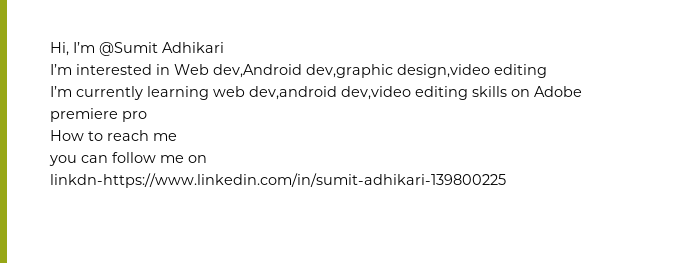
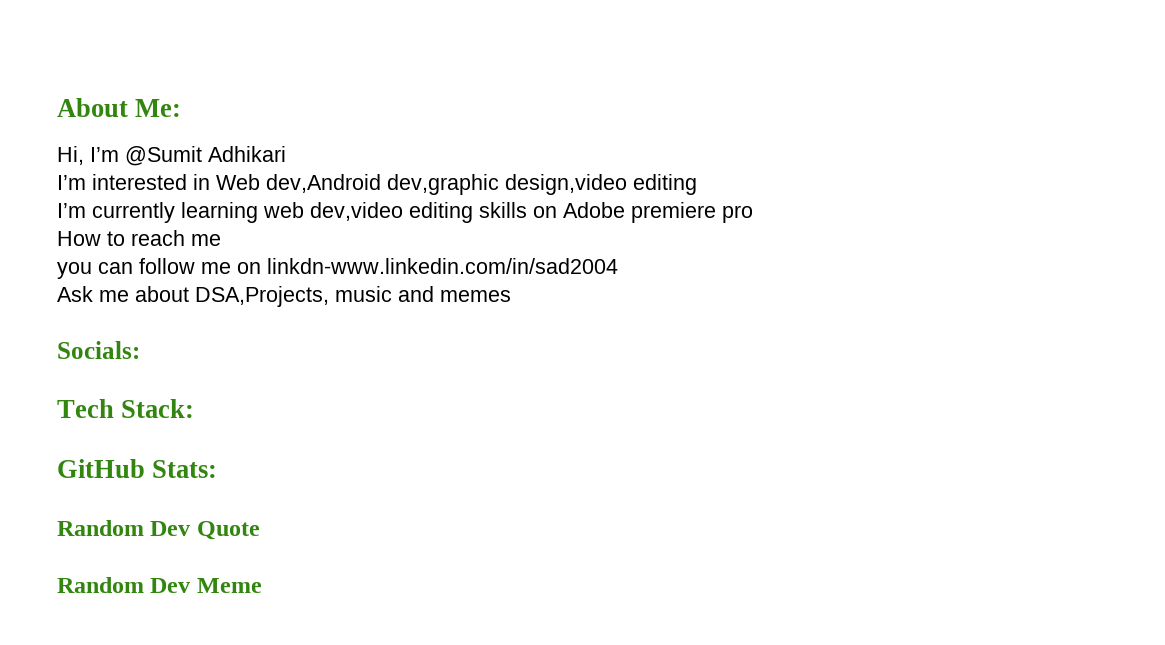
+ About Me:
- I’m currently learning web dev,android dev,video editing skills on Adobe premiere pro
+ I’m currently learning web dev,video editing skills on Adobe premiere pro
- you can follow me on linkdn-https://www.linkedin.com/in/sumit-adhikari-139800225
+ you can follow me on linkdn-www.linkedin.com/in/sad2004
+ Ask me about DSA,Projects, music and memes
+ Socials:
+ Tech Stack:
+ GitHub Stats:
+ Random Dev Quote
+ Random Dev Meme

